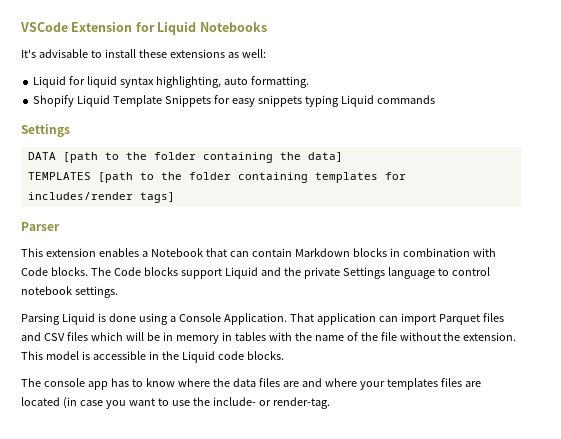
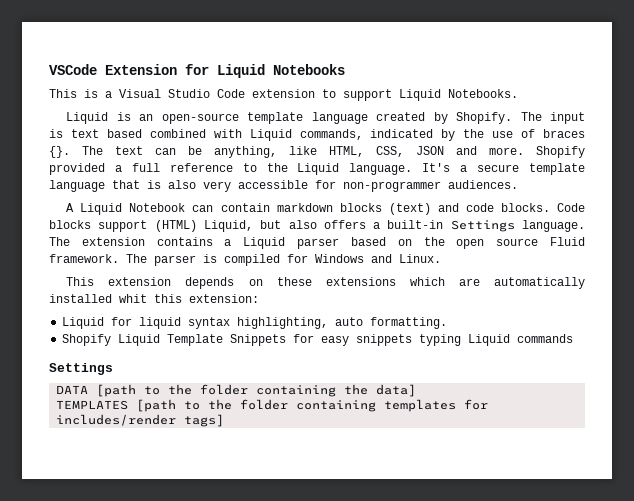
- It's advisable to install these extensions as well:
+ This is a Visual Studio Code extension to support Liquid Notebooks.
+ Liquid is an open-source template language created by Shopify. The input is text based combined with Liquid commands, indicated by the use of braces {}. The text can be anything, like HTML, CSS, JSON and more. Shopify provided a full reference to the Liquid language. It's a secure template language that is also very accessible for non-programmer audiences.
+ A Liquid Notebook can contain markdown blocks (text) and code blocks. Code blocks support (HTML) Liquid, but also offers a built-in Settings language. The extension contains a Liquid parser based on the open source Fluid framework. The parser is compiled for Windows and Linux.
+ This extension depends on these extensions which are automatically installed whit this extension:
- Parser
- This extension enables a Notebook that can contain Markdown blocks in combination with Code blocks. The Code blocks support Liquid and the private Settings language to control notebook settings.
- Parsing Liquid is done using a Console Application. That application can import Parquet files and CSV files which will be in memory in tables with the name of the file without the extension. This model is accessible in the Liquid code blocks.
- The console app has to know where the data files are and where your templates files are located (in case you want to use the include- or render-tag.

